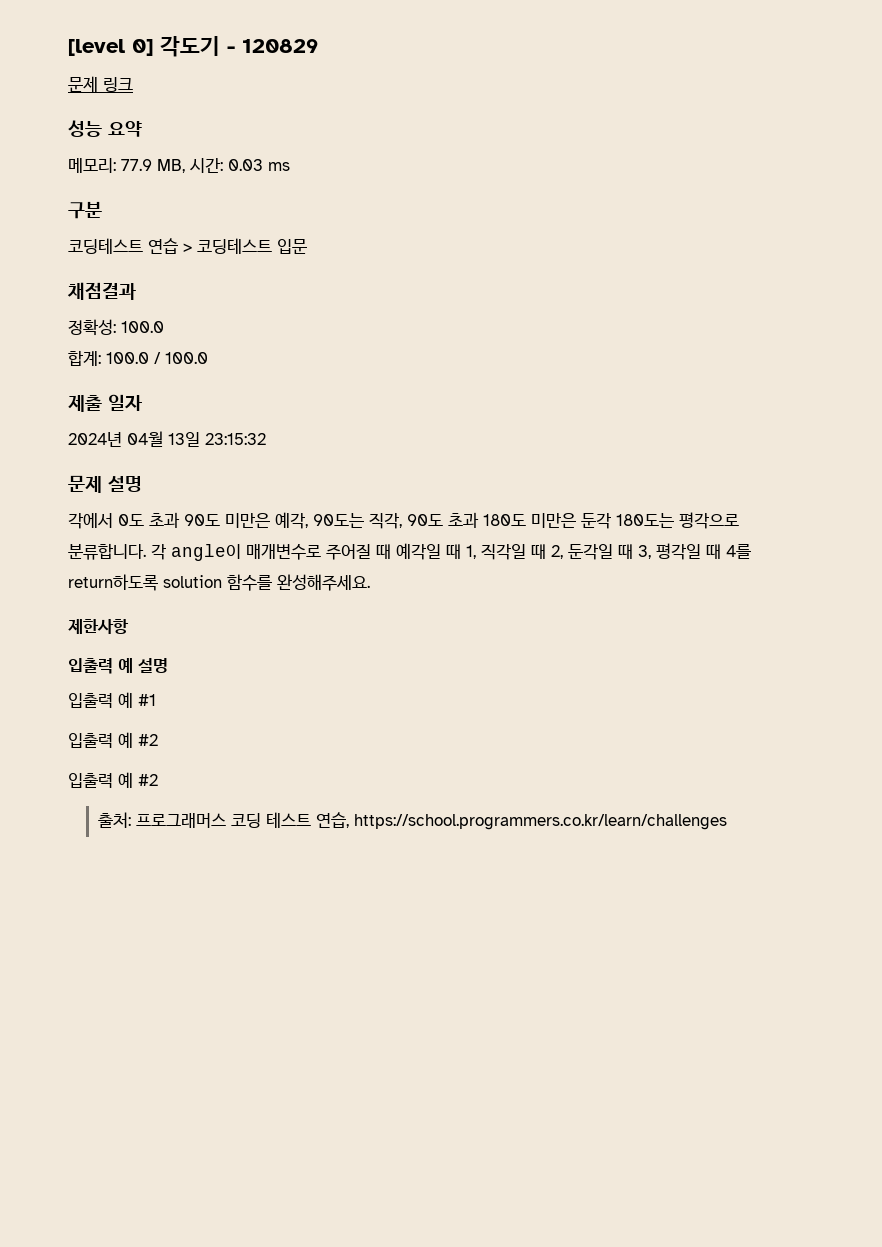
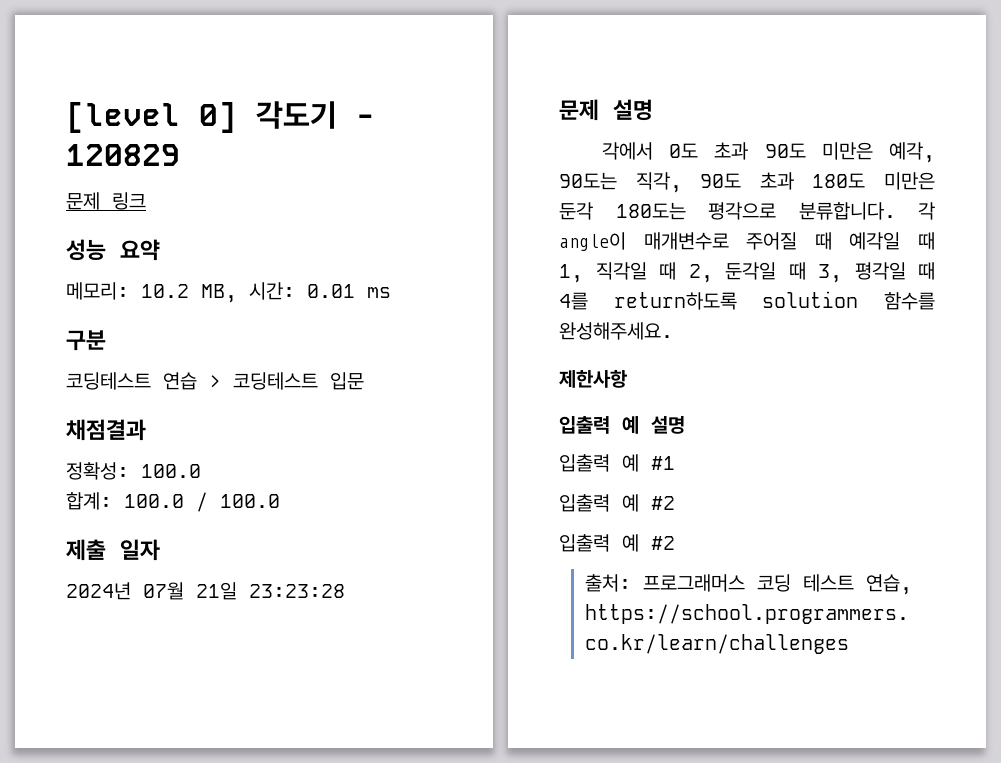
- 메모리: 77.9 MB, 시간: 0.03 ms
+ 메모리: 10.2 MB, 시간: 0.01 ms
- 2024년 04월 13일 23:15:32
+ 2024년 07월 21일 23:23:28

